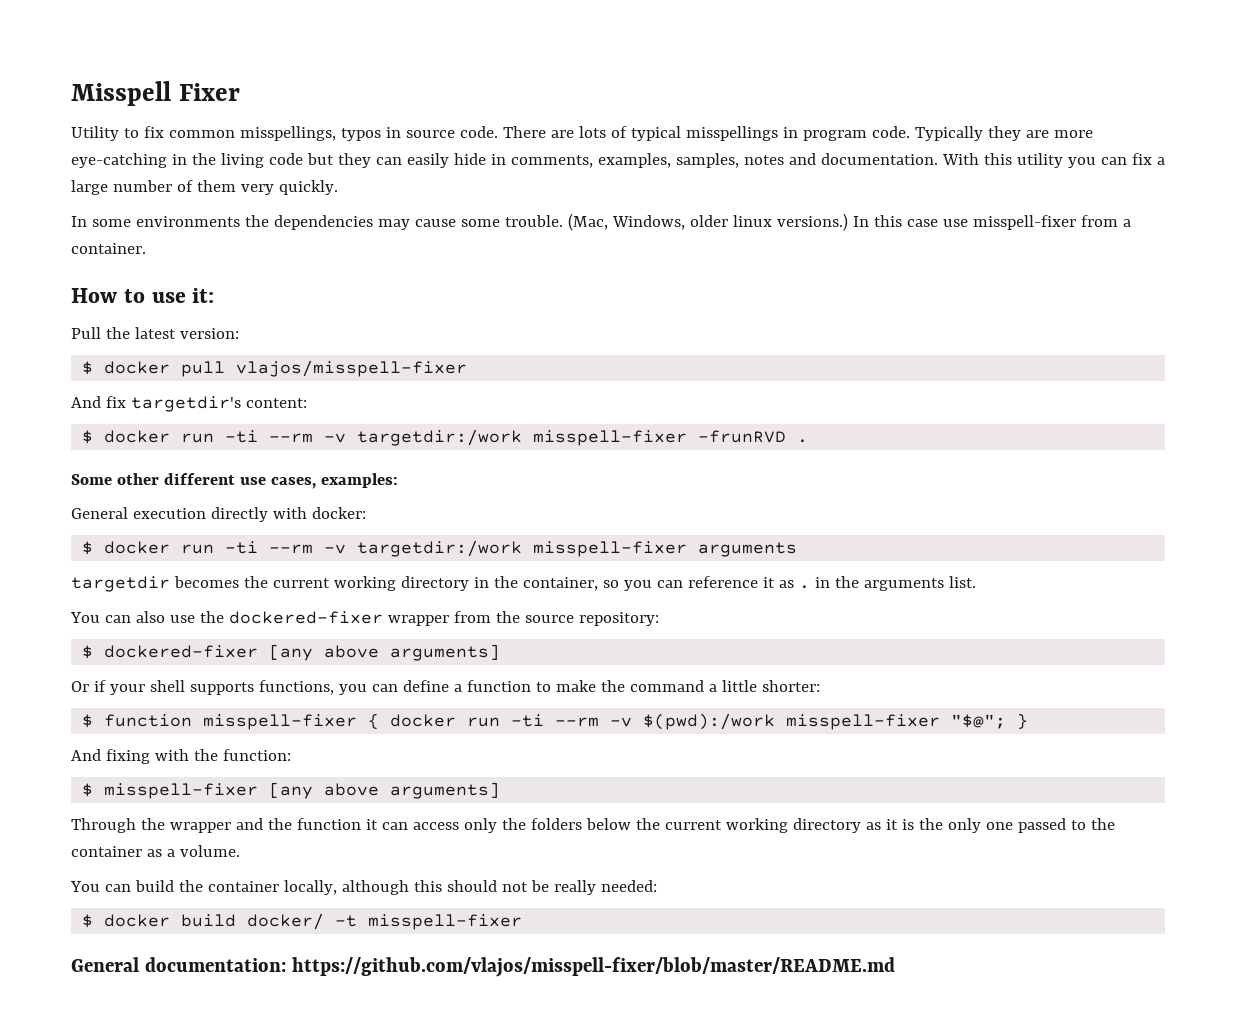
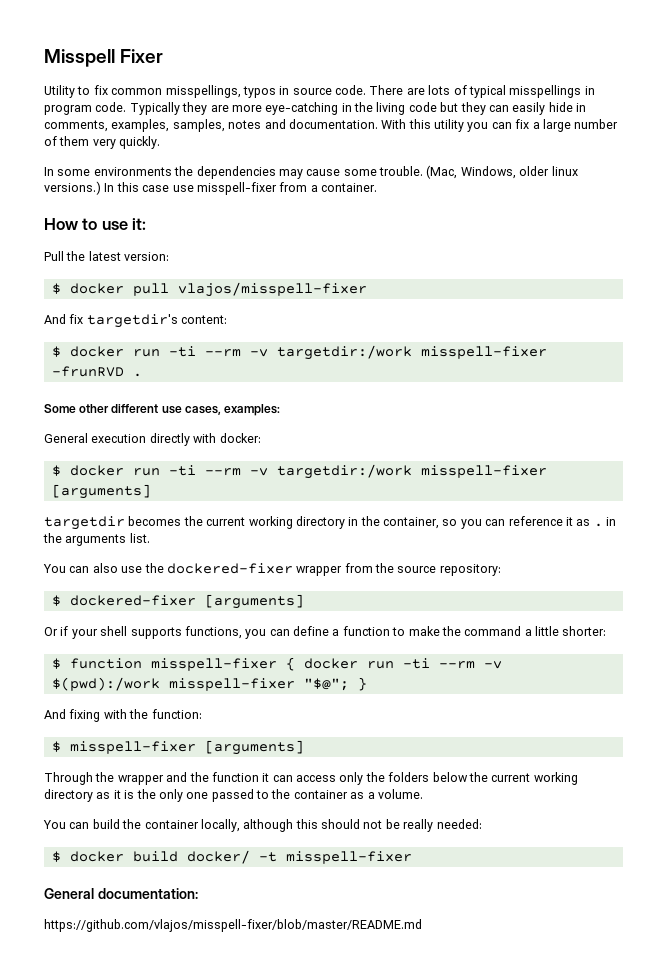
- $ docker run -ti --rm -v targetdir:/work misspell-fixer arguments
+ $ docker run -ti --rm -v targetdir:/work misspell-fixer [arguments]
- $ dockered-fixer [any above arguments]
+ $ dockered-fixer [arguments]
- $ misspell-fixer [any above arguments]
+ $ misspell-fixer [arguments]
- General documentation: https://github.com/vlajos/misspell-fixer/blob/master/README.md
+ General documentation:
+ https://github.com/vlajos/misspell-fixer/blob/master/README.md

